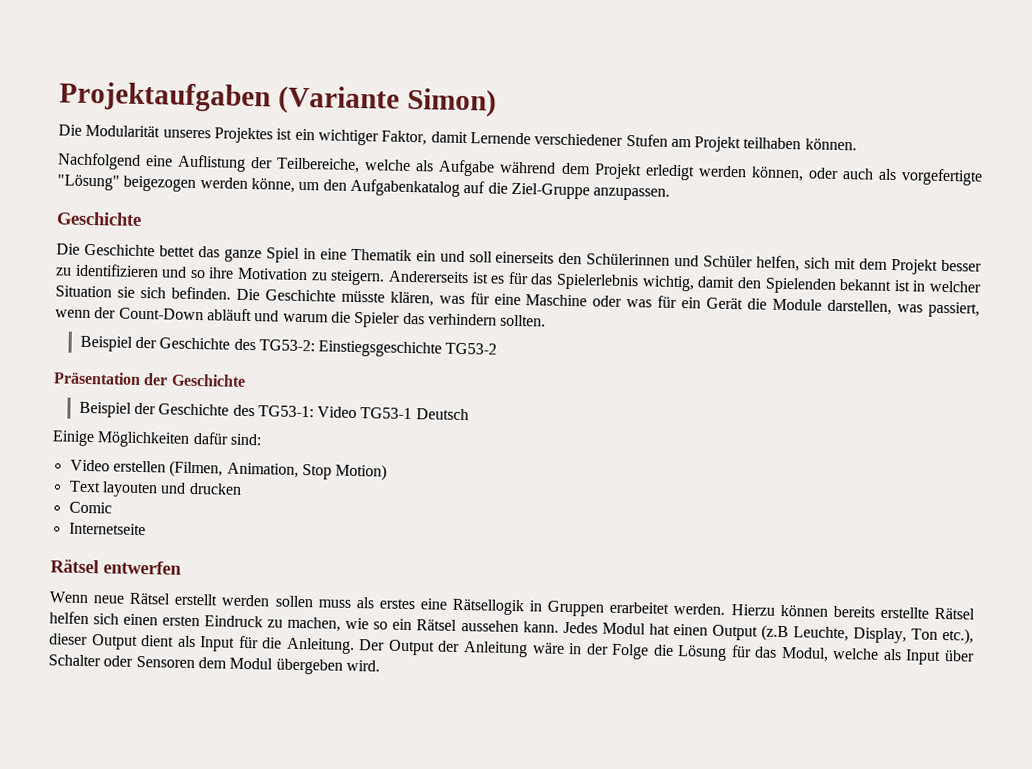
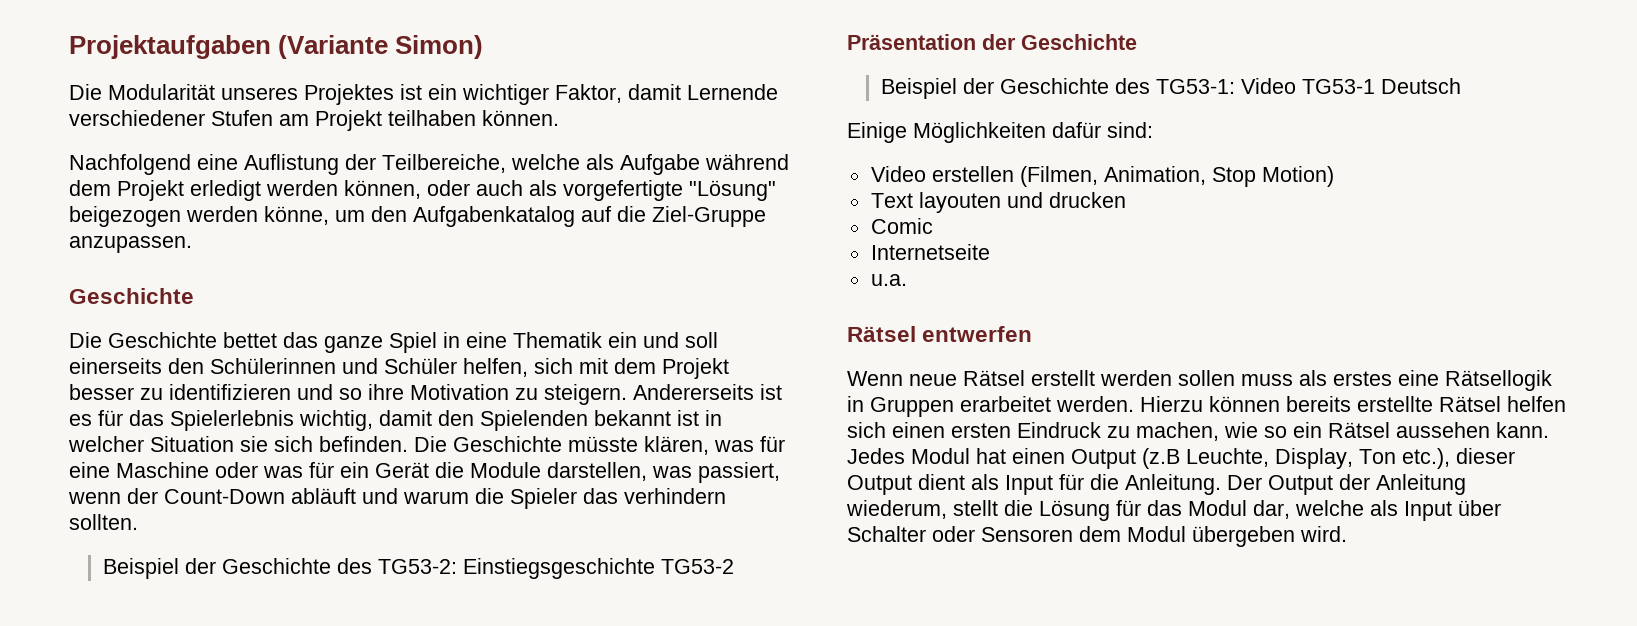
+ u.a.
- Der Output der Anleitung wäre in der Folge die Lösung für das Modul, welche als Input über Schalter oder Sensoren dem Modul übergeben wird.
+ Der Output der Anleitung wiederum, stellt die Lösung für das Modul dar, welche als Input über Schalter oder Sensoren dem Modul übergeben wird.

